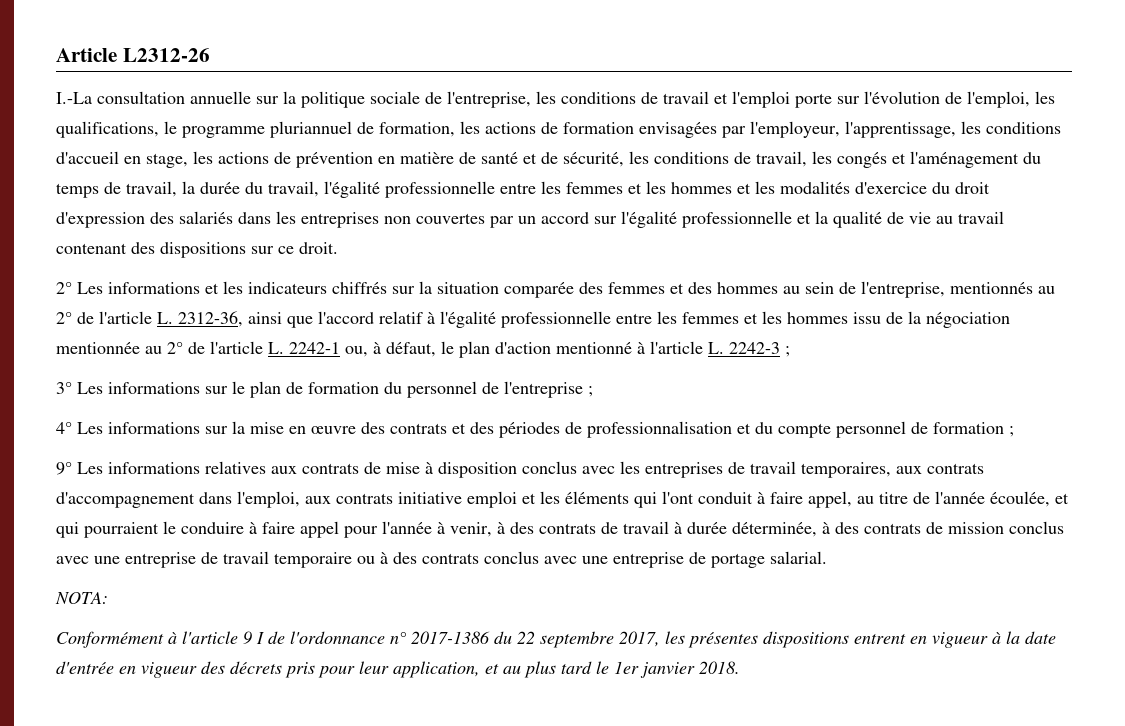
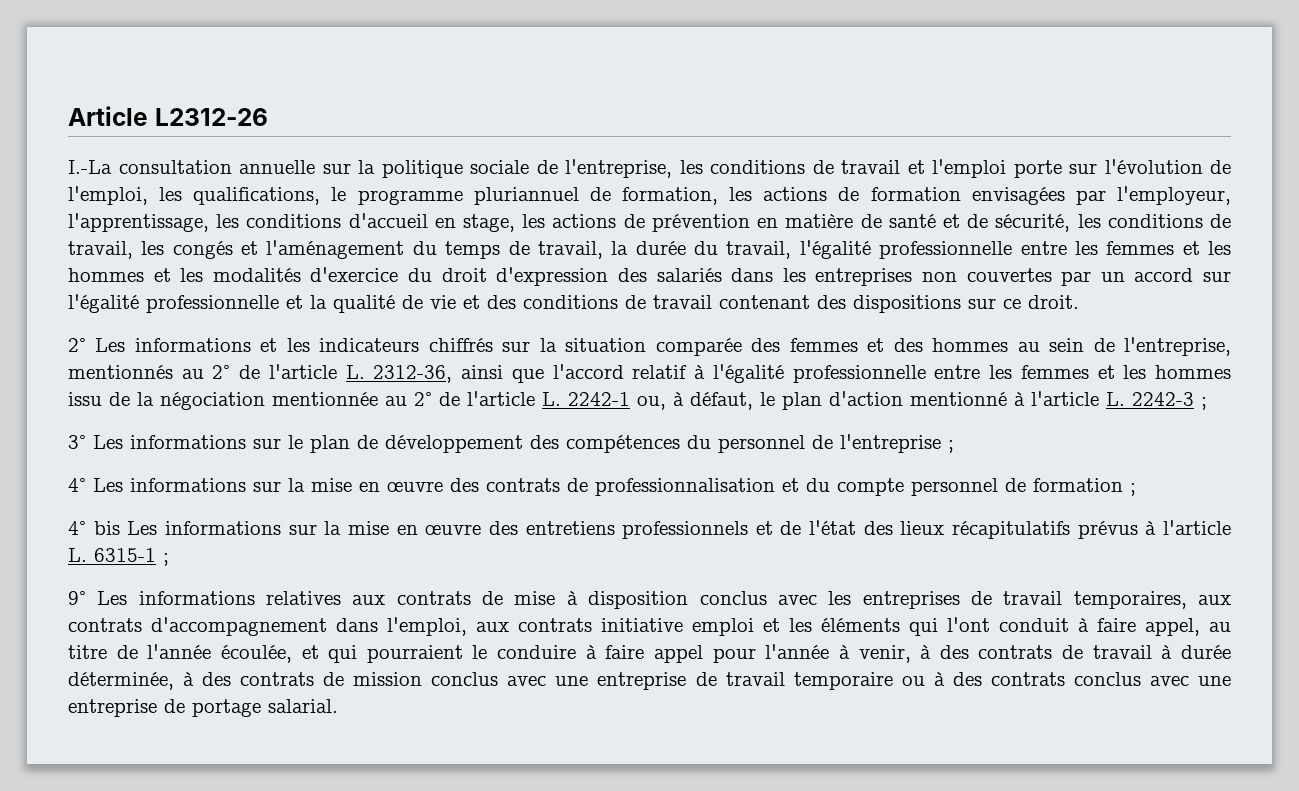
- I.-La consultation annuelle sur la politique sociale de l'entreprise, les conditions de travail et l'emploi porte sur l'évolution de l'emploi, les qualifications, le programme pluriannuel de formation, les actions de formation envisagées par l'employeur, l'apprentissage, les conditions d'accueil en stage, les actions de prévention en matière de santé et de sécurité, les conditions de travail, les congés et l'aménagement du temps de travail, la durée du travail, l'égalité professionnelle entre les femmes et les hommes et les modalités d'exercice du droit d'expression des salariés dans les entreprises non couvertes par un accord sur l'égalité professionnelle et la qualité de vie au travail contenant des dispositions sur ce droit.
+ I.-La consultation annuelle sur la politique sociale de l'entreprise, les conditions de travail et l'emploi porte sur l'évolution de l'emploi, les qualifications, le programme pluriannuel de formation, les actions de formation envisagées par l'employeur, l'apprentissage, les conditions d'accueil en stage, les actions de prévention en matière de santé et de sécurité, les conditions de travail, les congés et l'aménagement du temps de travail, la durée du travail, l'égalité professionnelle entre les femmes et les hommes et les modalités d'exercice du droit d'expression des salariés dans les entreprises non couvertes par un accord sur l'égalité professionnelle et la qualité de vie et des conditions de travail contenant des dispositions sur ce droit.
- 3° Les informations sur le plan de formation du personnel de l'entreprise ;
+ 3° Les informations sur le plan de développement des compétences du personnel de l'entreprise ;
- 4° Les informations sur la mise en œuvre des contrats et des périodes de professionnalisation et du compte personnel de formation ;
+ 4° Les informations sur la mise en œuvre des contrats de professionnalisation et du compte personnel de formation ;
+ 4° bis Les informations sur la mise en œuvre des entretiens professionnels et de l'état des lieux récapitulatifs prévus à l'article L. 6315-1 ;
- NOTA:
- Conformément à l'article 9 I de l'ordonnance n° 2017-1386 du 22 septembre 2017, les présentes dispositions entrent en vigueur à la date d'entrée en vigueur des décrets pris pour leur application, et au plus tard le 1er janvier 2018.

